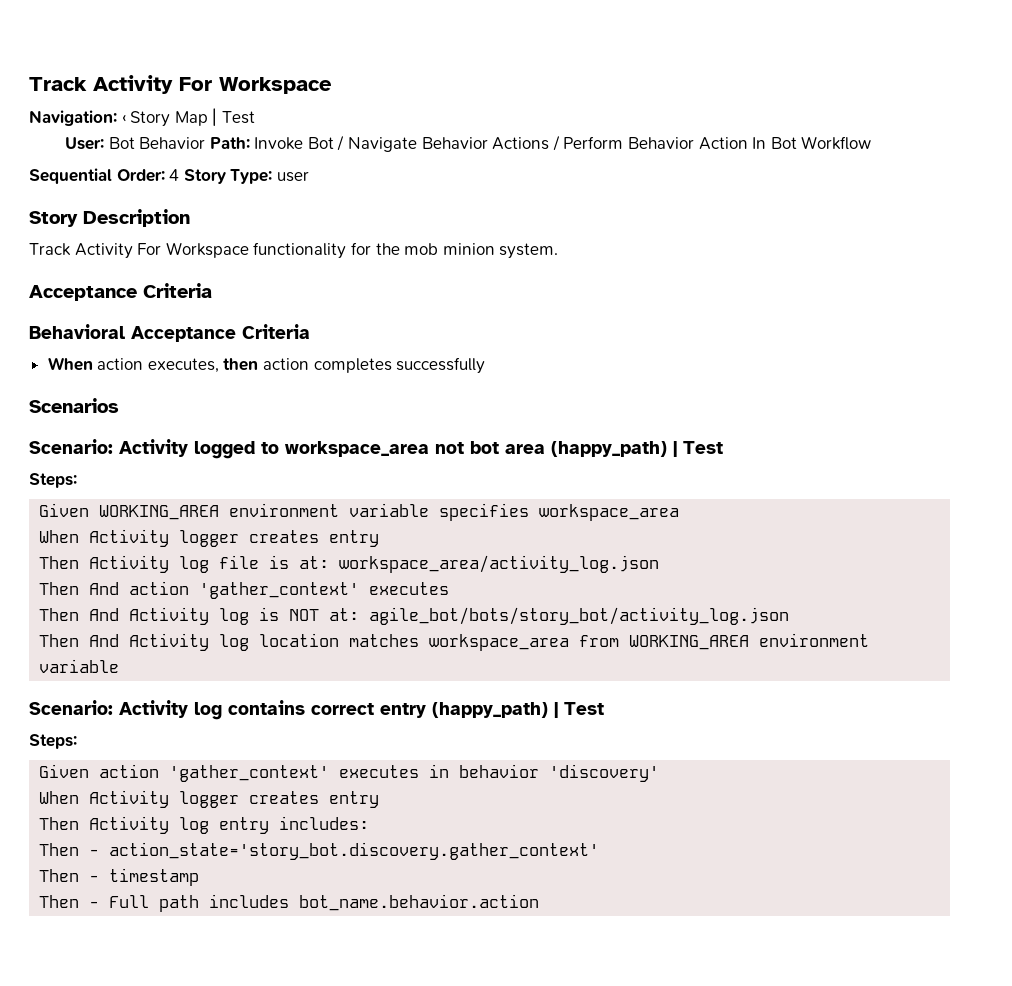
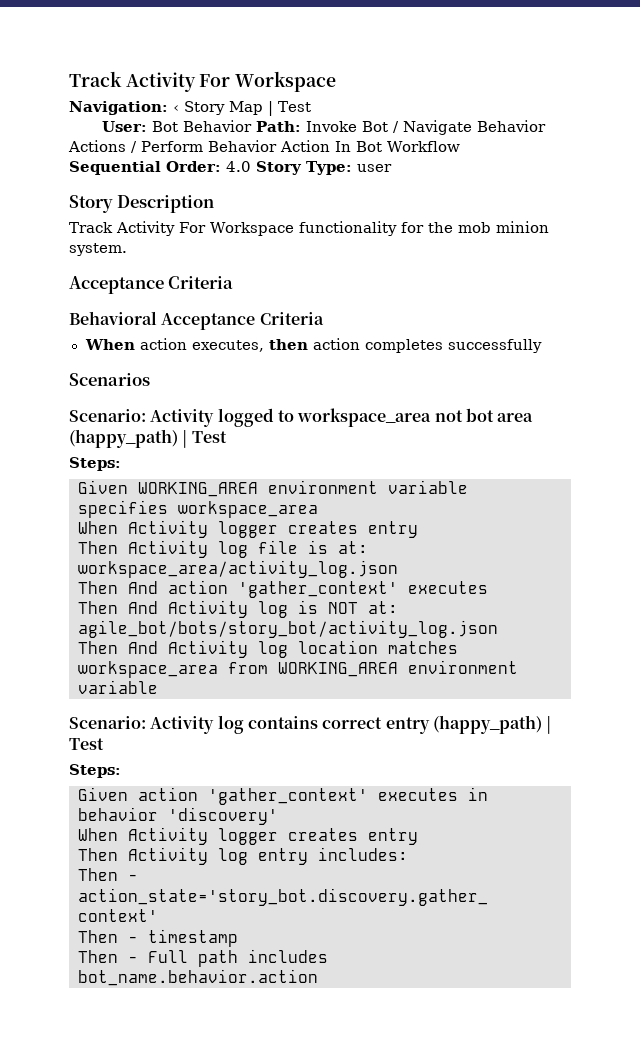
- Sequential Order: 4 Story Type: user
+ Sequential Order: 4.0 Story Type: user

